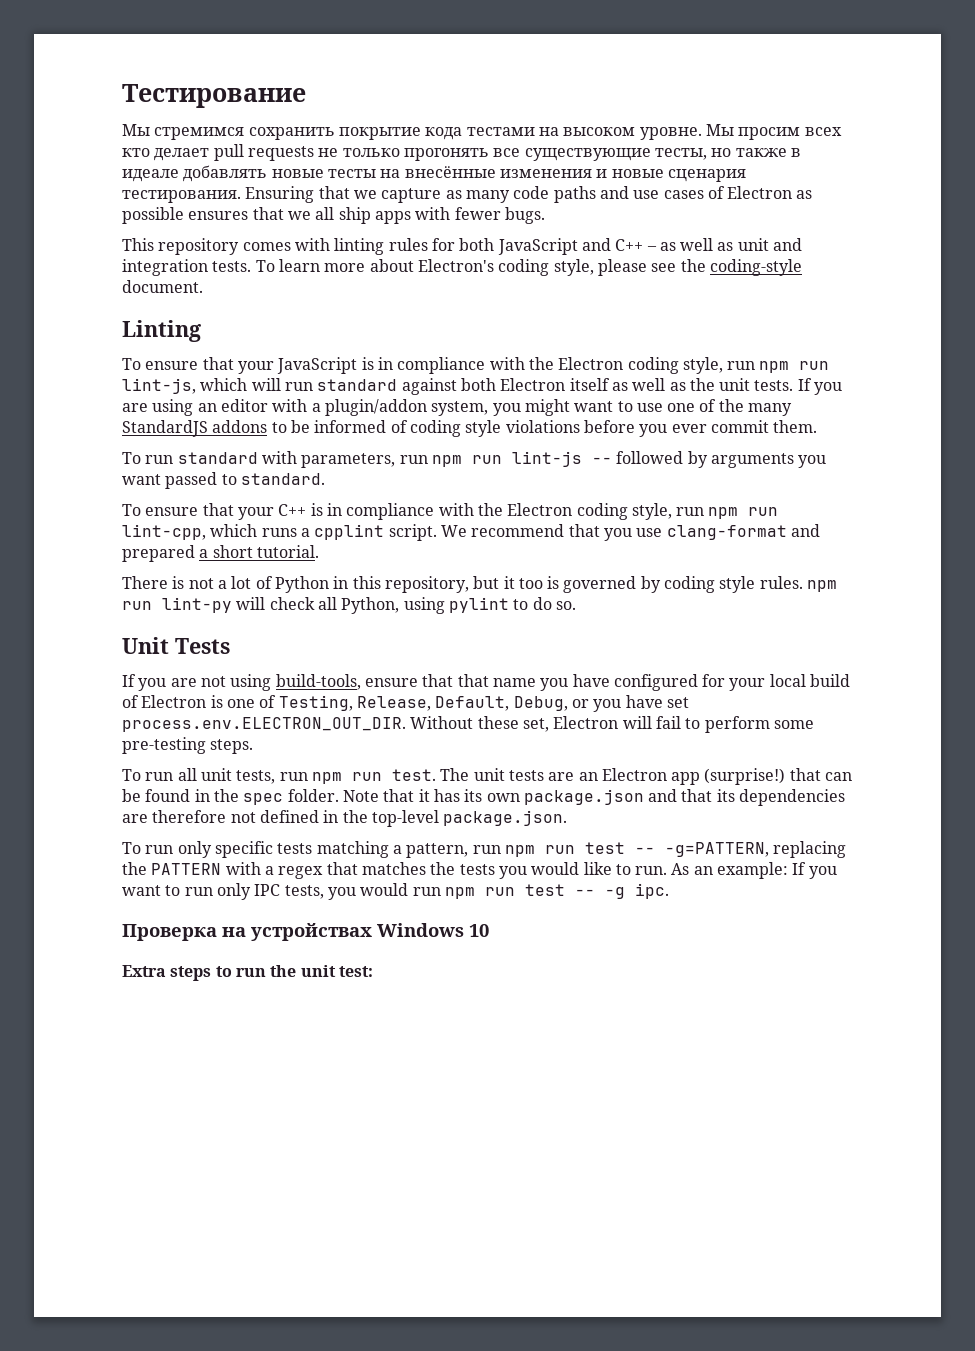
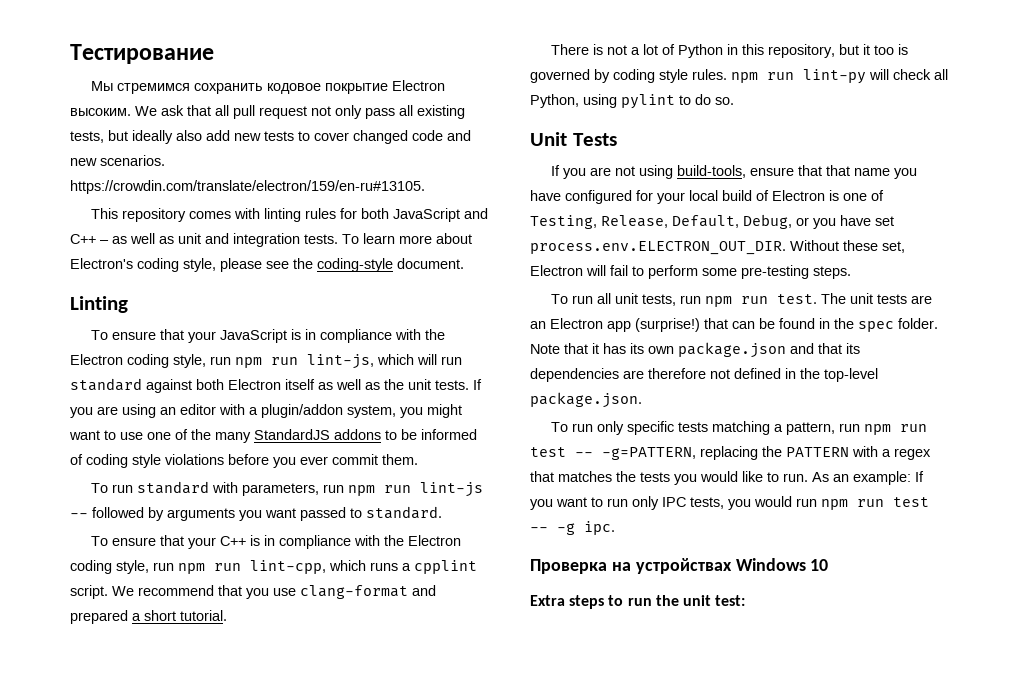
- Мы стремимся сохранить покрытие кода тестами на высоком уровне. Мы просим всех кто делает pull requests не только прогонять все существующие тесты, но также в идеале добавлять новые тесты на внесённые изменения и новые сценария тестирования. Ensuring that we capture as many code paths and use cases of Electron as possible ensures that we all ship apps with fewer bugs.
+ Мы стремимся сохранить кодовое покрытие Electron высоким. We ask that all pull request not only pass all existing tests, but ideally also add new tests to cover changed code and new scenarios. https://crowdin.com/translate/electron/159/en-ru#13105.

